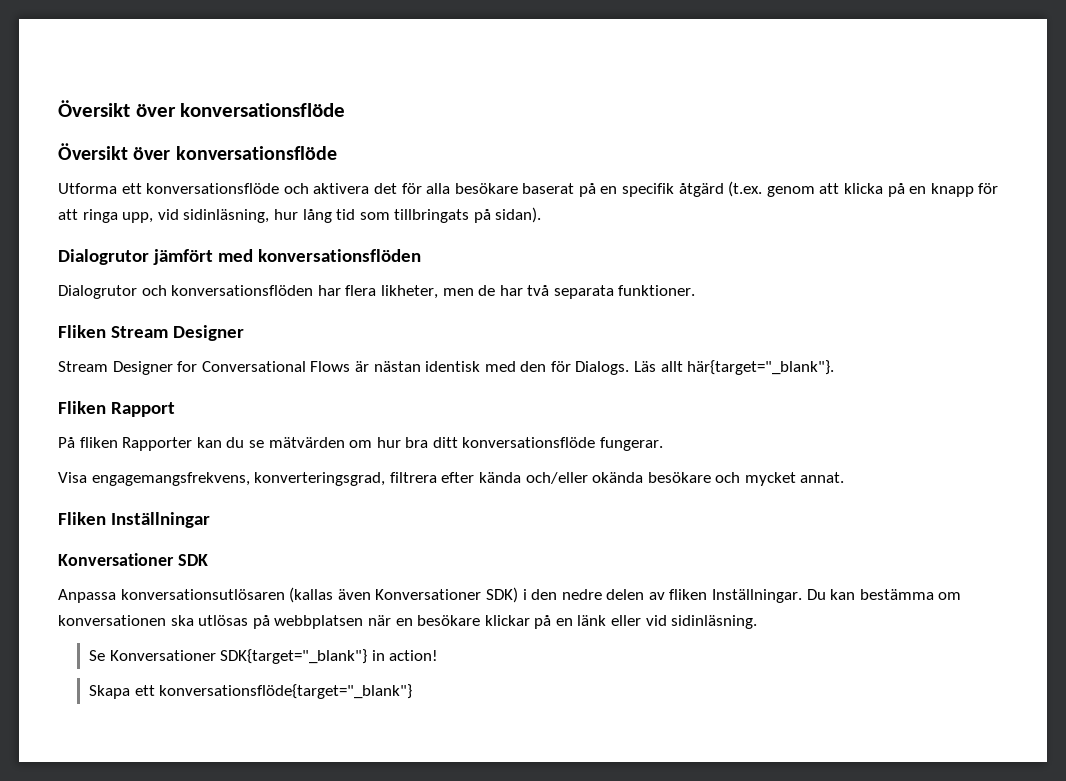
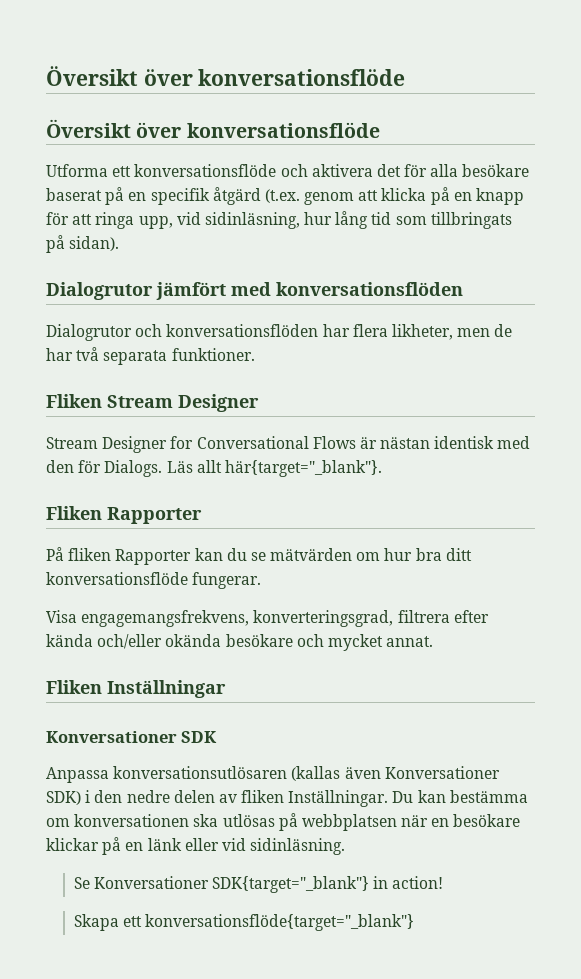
- Fliken Rapport
+ Fliken Rapporter

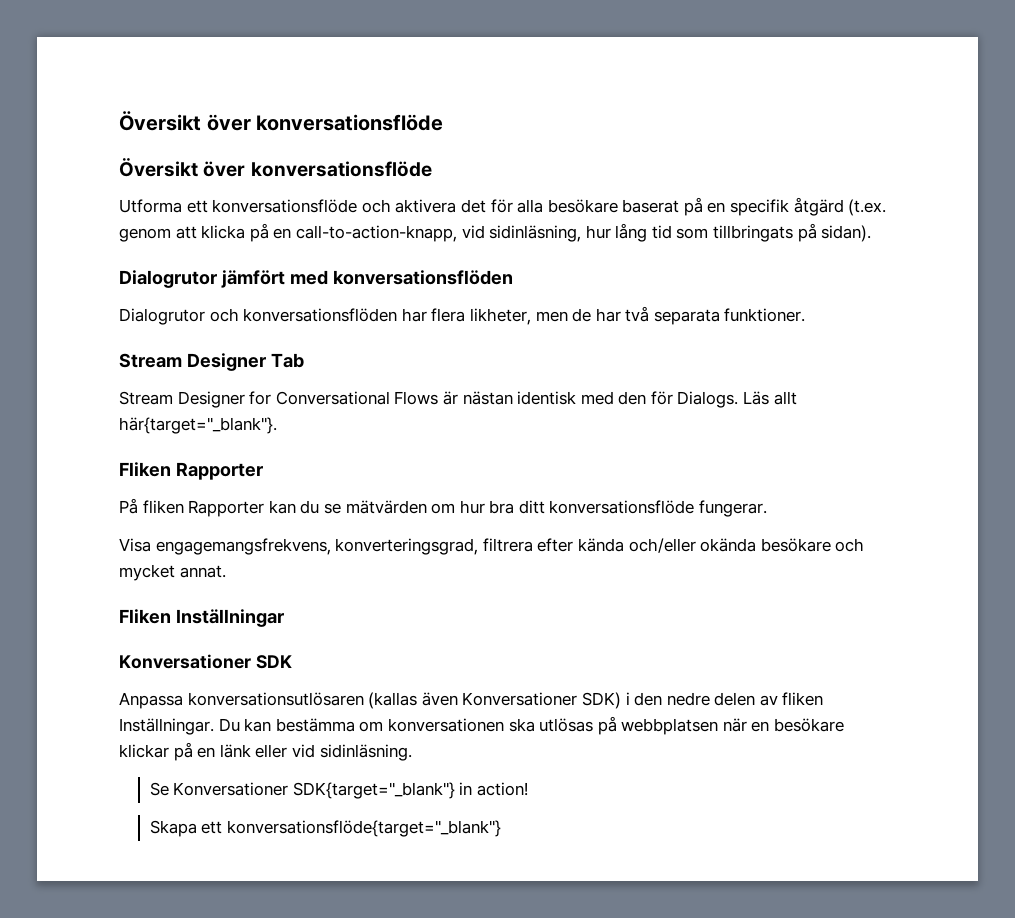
- Utforma ett konversationsflöde och aktivera det för alla besökare baserat på en specifik åtgärd (t.ex. genom att klicka på en knapp för att ringa upp, vid sidinläsning, hur lång tid som tillbringats på sidan).
+ Utforma ett konversationsflöde och aktivera det för alla besökare baserat på en specifik åtgärd (t.ex. genom att klicka på en call-to-action-knapp, vid sidinläsning, hur lång tid som tillbringats på sidan).
- Fliken Stream Designer
+ Stream Designer Tab

